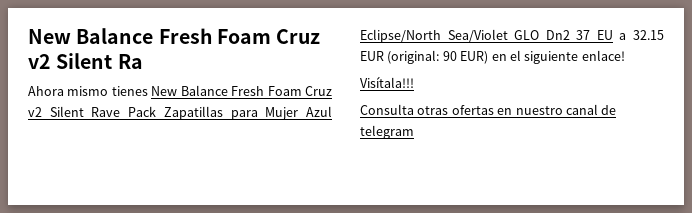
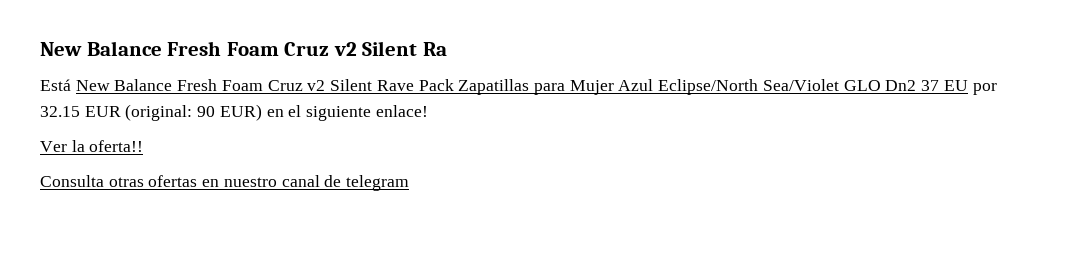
- Ahora mismo tienes New Balance Fresh Foam Cruz v2 Silent Rave Pack Zapatillas para Mujer Azul Eclipse/North Sea/Violet GLO Dn2 37 EU a 32.15 EUR (original: 90 EUR) en el siguiente enlace!
+ Está New Balance Fresh Foam Cruz v2 Silent Rave Pack Zapatillas para Mujer Azul Eclipse/North Sea/Violet GLO Dn2 37 EU por 32.15 EUR (original: 90 EUR) en el siguiente enlace!
- Visítala!!!
+ Ver la oferta!!

